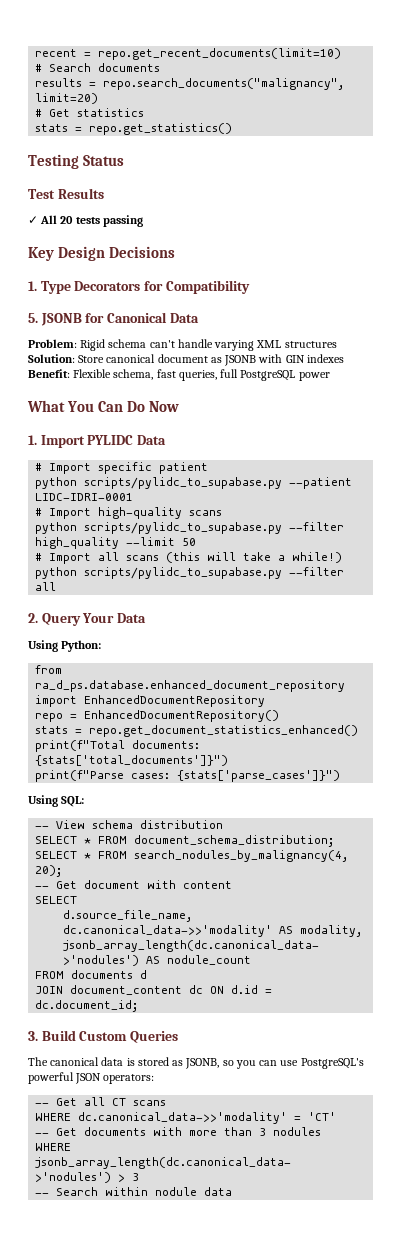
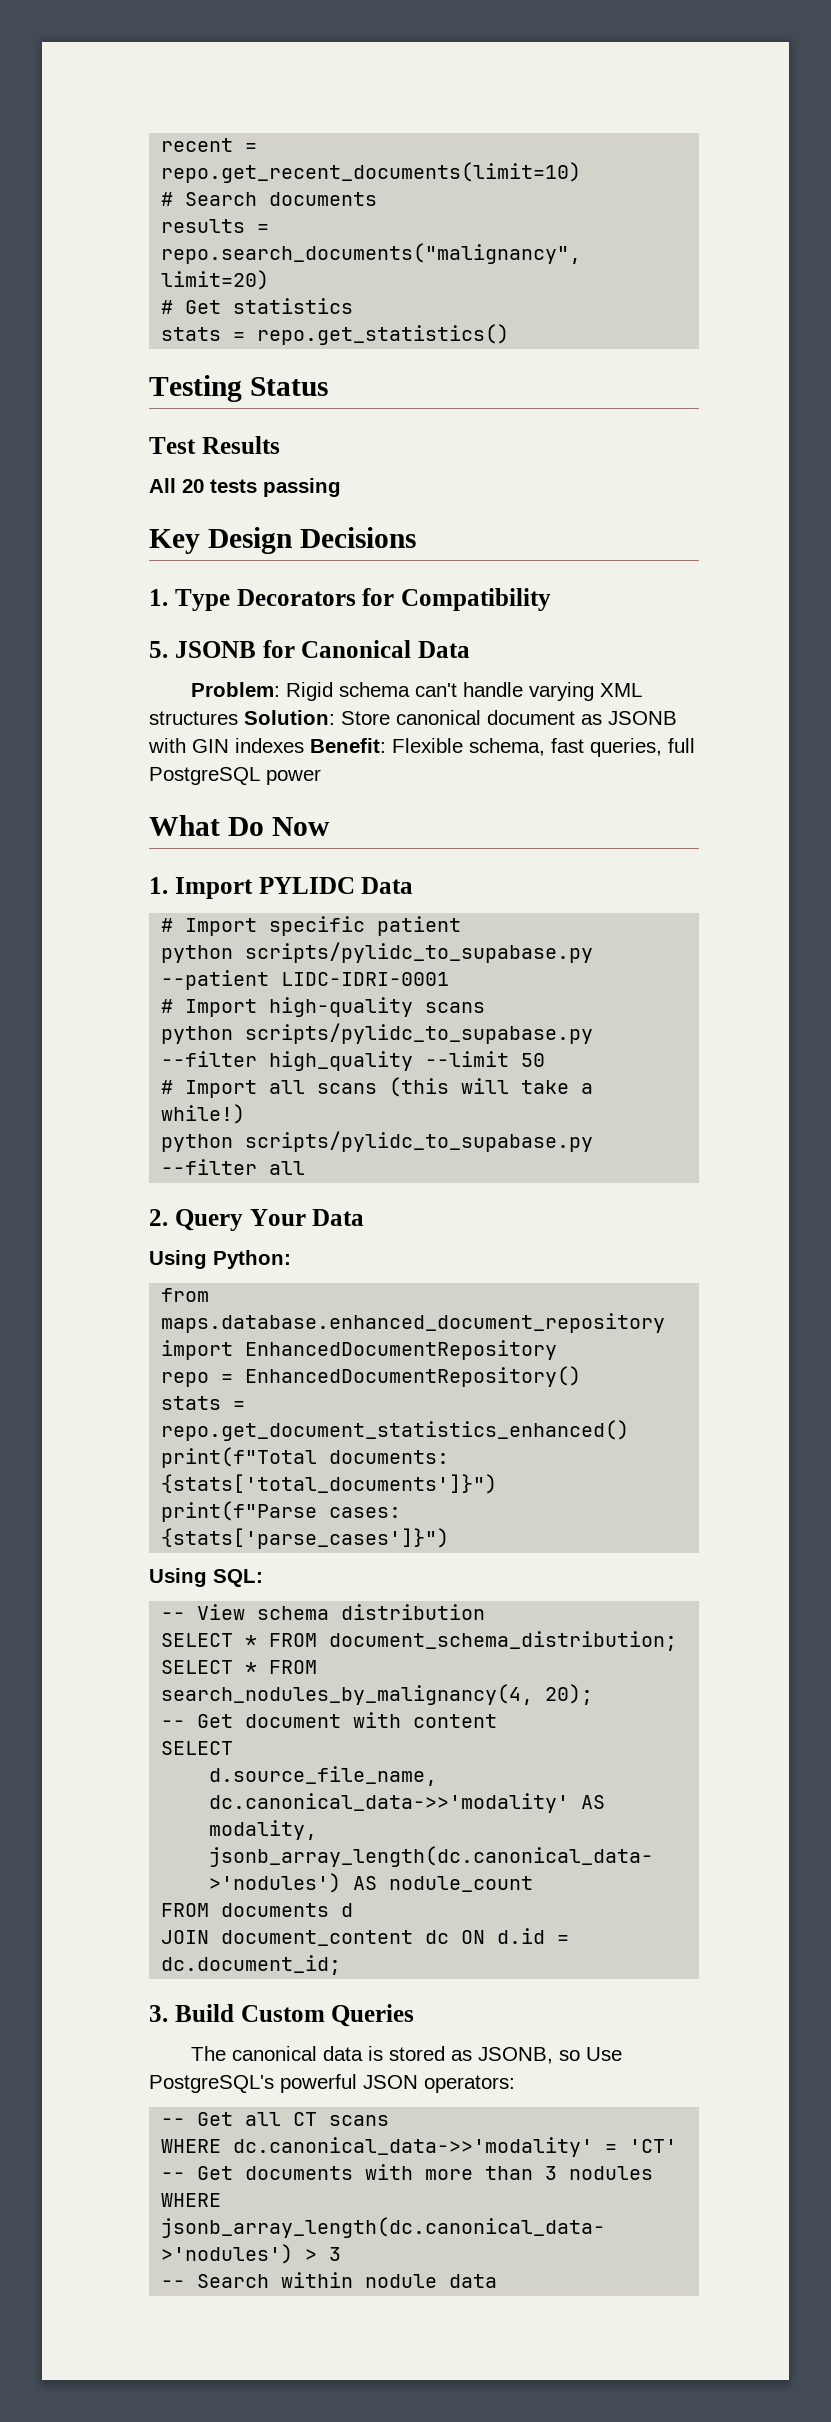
- ✓ All 20 tests passing
+ All 20 tests passing
- What You Can Do Now
+ What Do Now
- from ra_d_ps.database.enhanced_document_repository import EnhancedDocumentRepository
+ from maps.database.enhanced_document_repository import EnhancedDocumentRepository
- The canonical data is stored as JSONB, so you can use PostgreSQL's powerful JSON operators:
+ The canonical data is stored as JSONB, so Use PostgreSQL's powerful JSON operators:

